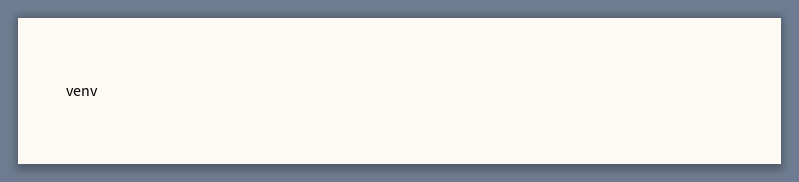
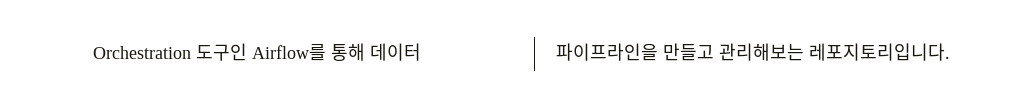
- venv
+ Orchestration 도구인 Airflow를 통해 데이터 파이프라인을 만들고 관리해보는 레포지토리입니다.

